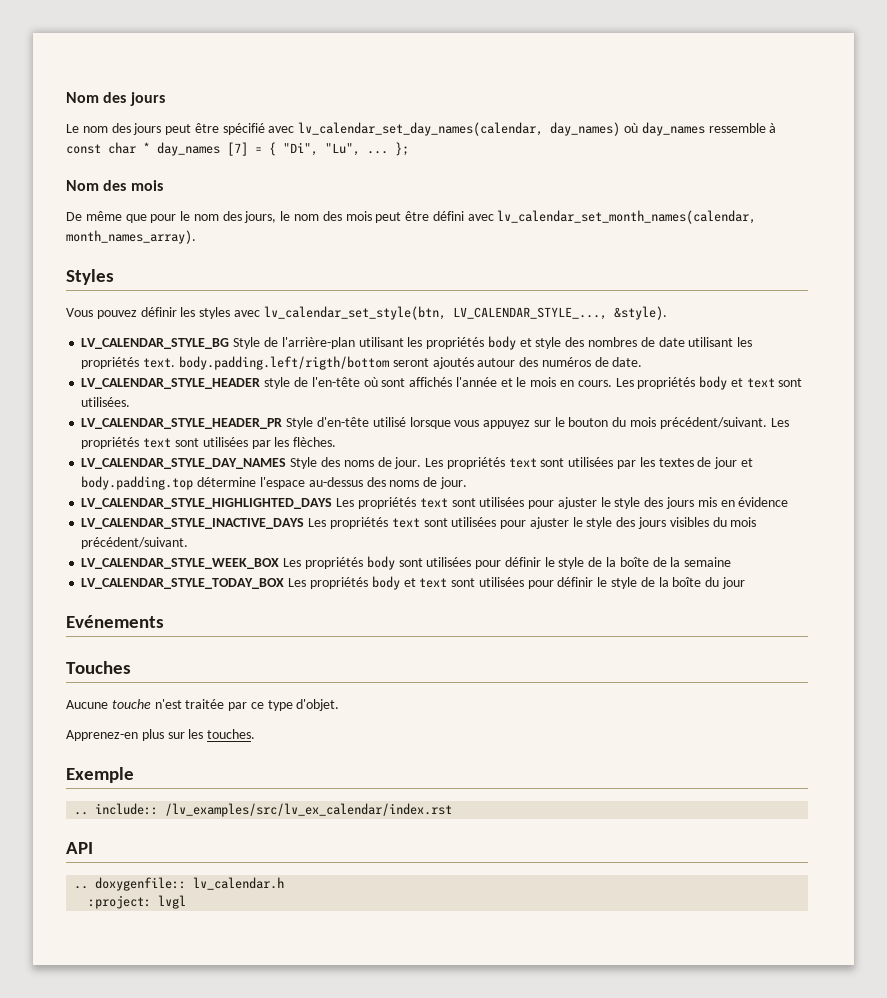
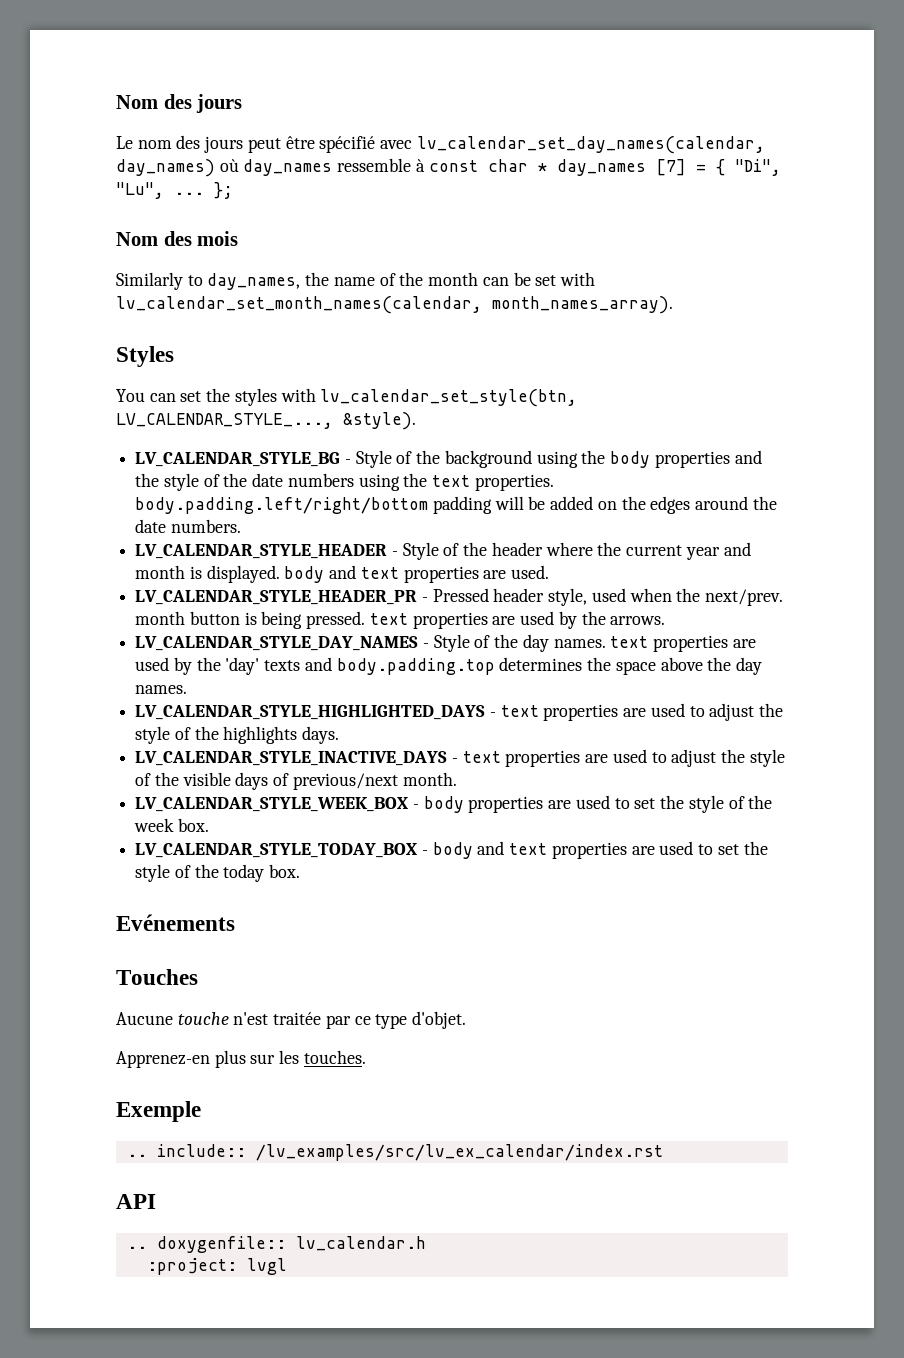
- De même que pour le nom des jours, le nom des mois peut être défini avec lv_calendar_set_month_names(calendar, month_names_array).
+ Similarly to day_names, the name of the month can be set with lv_calendar_set_month_names(calendar, month_names_array).
  Styles
- Vous pouvez définir les styles avec lv_calendar_set_style(btn, LV_CALENDAR_STYLE_..., &style).
- LV_CALENDAR_STYLE_BG Style de l'arrière-plan utilisant les propriétés body et style des nombres de date utilisant les propriétés text. body.padding.left/rigth/bottom seront ajoutés autour des numéros de date.
- LV_CALENDAR_STYLE_HEADER style de l'en-tête où sont affichés l'année et le mois en cours. Les propriétés body et text sont utilisées.
- LV_CALENDAR_STYLE_HEADER_PR Style d'en-tête utilisé lorsque vous appuyez sur le bouton du mois précédent/suivant. Les propriétés text sont utilisées par les flèches.
- LV_CALENDAR_STYLE_DAY_NAMES Style des noms de jour. Les propriétés text sont utilisées par les textes de jour et body.padding.top détermine l'espace au-dessus des noms de jour.
- LV_CALENDAR_STYLE_HIGHLIGHTED_DAYS Les propriétés text sont utilisées pour ajuster le style des jours mis en évidence
- LV_CALENDAR_STYLE_INACTIVE_DAYS Les propriétés text sont utilisées pour ajuster le style des jours visibles du mois précédent/suivant.
- LV_CALENDAR_STYLE_WEEK_BOX Les propriétés body sont utilisées pour définir le style de la boîte de la semaine
- LV_CALENDAR_STYLE_TODAY_BOX Les propriétés body et text sont utilisées pour définir le style de la boîte du jour
+ You can set the styles with lv_calendar_set_style(btn, LV_CALENDAR_STYLE_..., &style).
+ LV_CALENDAR_STYLE_BG - Style of the background using the body properties and the style of the date numbers using the text properties. body.padding.left/right/bottom padding will be added on the edges around the date numbers.
+ LV_CALENDAR_STYLE_HEADER - Style of the header where the current year and month is displayed. body and text properties are used.
+ LV_CALENDAR_STYLE_HEADER_PR - Pressed header style, used when the next/prev. month button is being pressed. text properties are used by the arrows.
+ LV_CALENDAR_STYLE_DAY_NAMES - Style of the day names. text properties are used by the 'day' texts and body.padding.top determines the space above the day names.
+ LV_CALENDAR_STYLE_HIGHLIGHTED_DAYS - text properties are used to adjust the style of the highlights days.
+ LV_CALENDAR_STYLE_INACTIVE_DAYS - text properties are used to adjust the style of the visible days of previous/next month.
+ LV_CALENDAR_STYLE_WEEK_BOX - body properties are used to set the style of the week box.
+ LV_CALENDAR_STYLE_TODAY_BOX - body and text properties are used to set the style of the today box.

